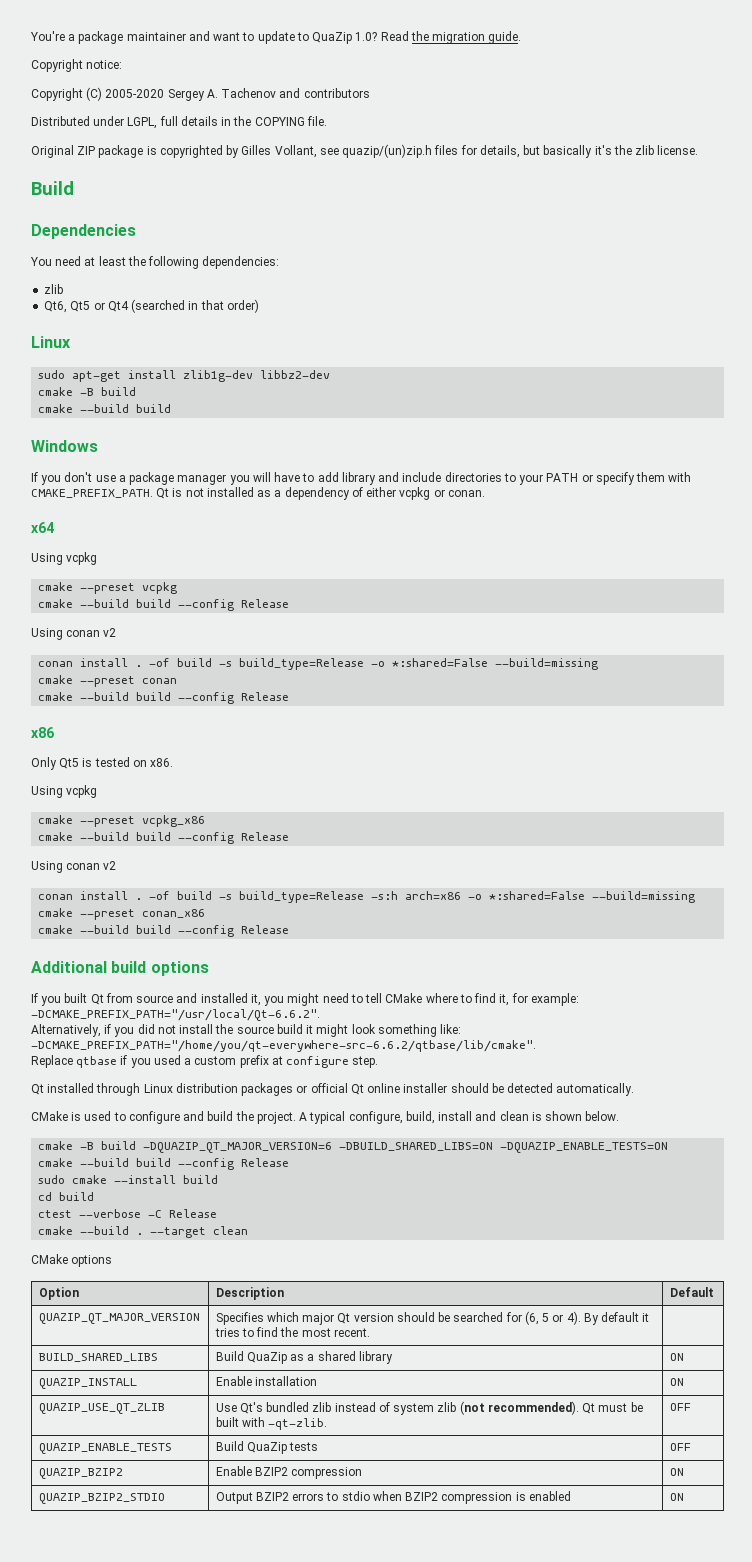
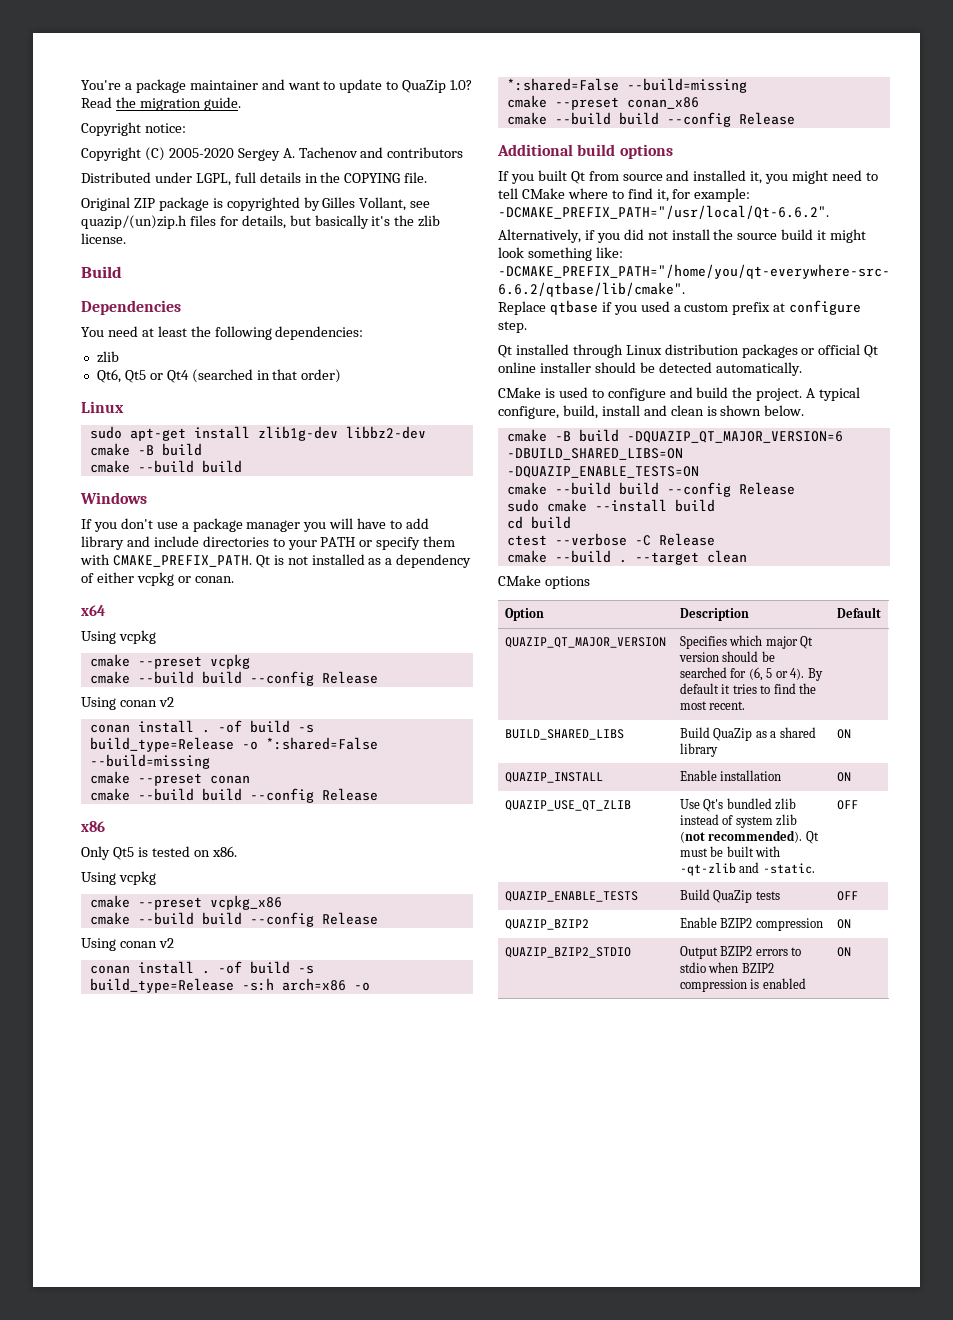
- QUAZIP_USE_QT_ZLIB | Use Qt's bundled zlib instead of system zlib (not recommended). Qt must be built with -qt-zlib. | OFF
+ QUAZIP_USE_QT_ZLIB | Use Qt's bundled zlib instead of system zlib (not recommended). Qt must be built with -qt-zlib and -static. | OFF

